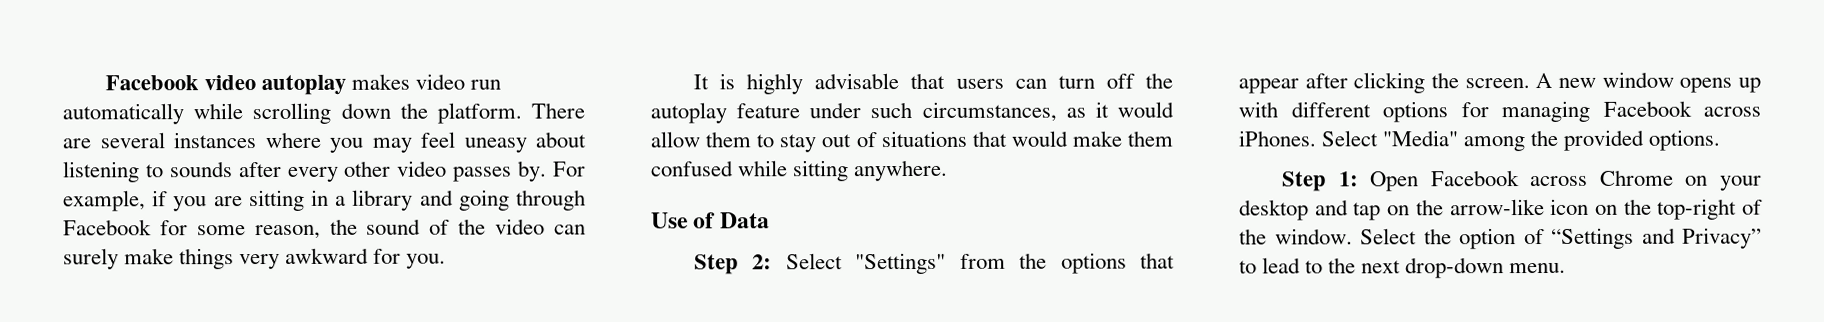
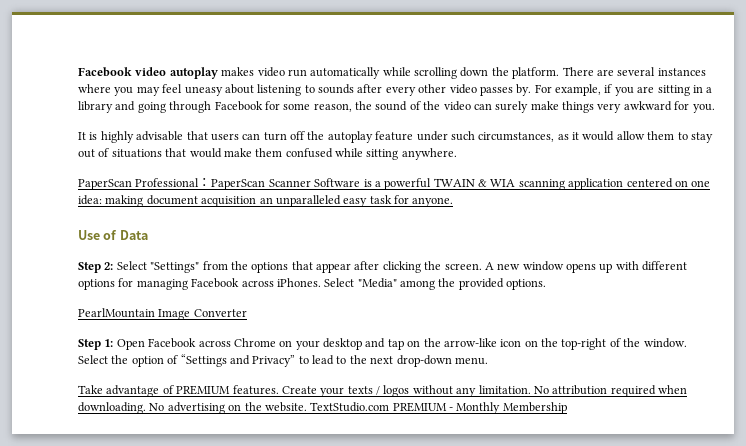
+ PaperScan Professional：PaperScan Scanner Software is a powerful TWAIN & WIA scanning application centered on one idea: making document acquisition an unparalleled easy task for anyone.
+ PearlMountain Image Converter
+ Take advantage of PREMIUM features. Create your texts / logos without any limitation. No attribution required when downloading. No advertising on the website. TextStudio.com PREMIUM - Monthly Membership

